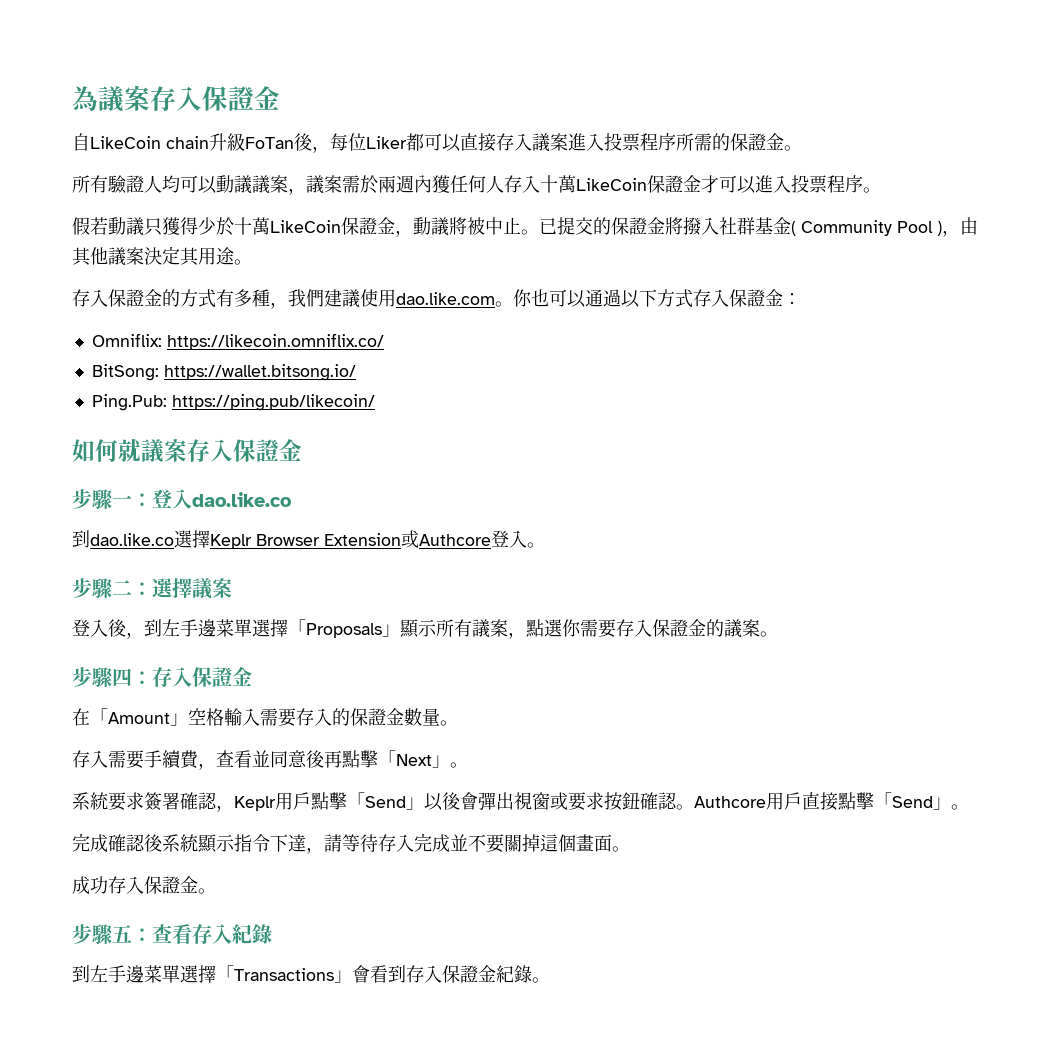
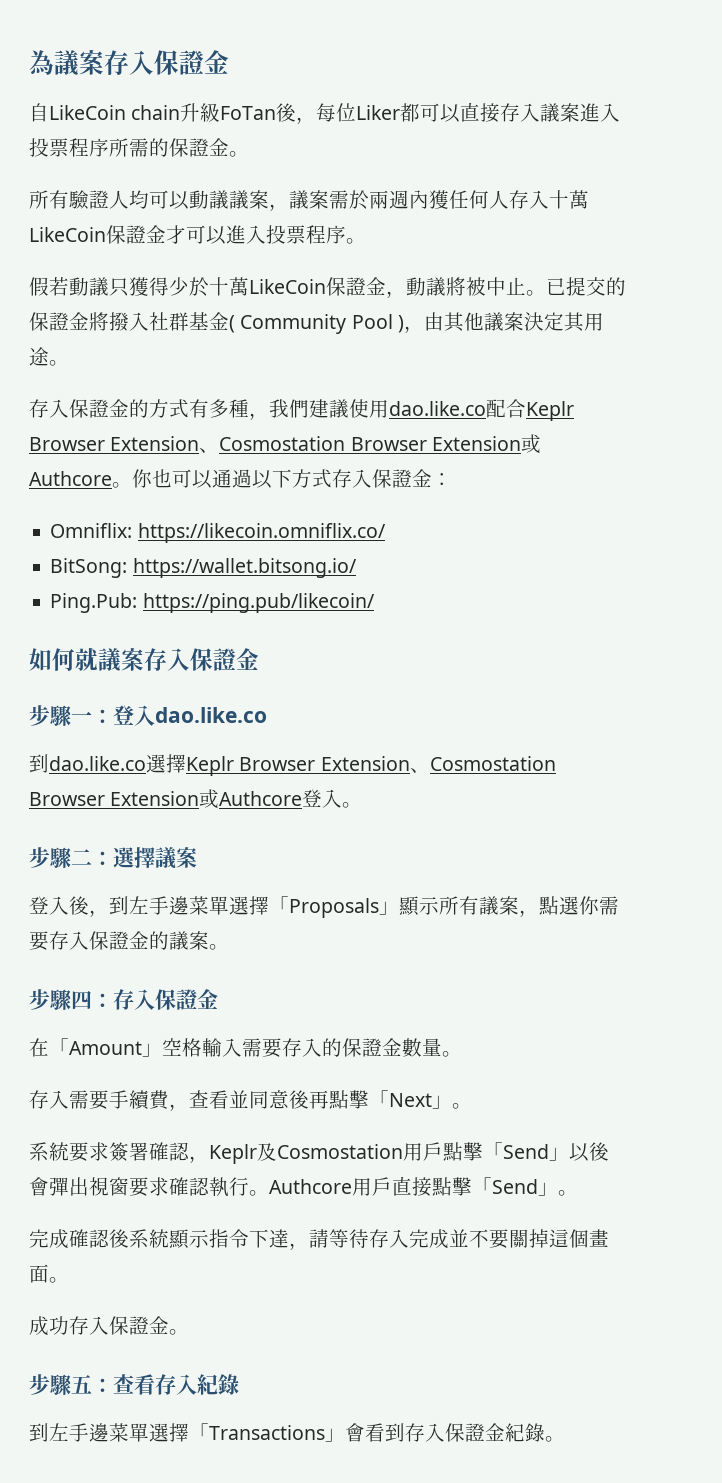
- 存入保證金的方式有多種，我們建議使用dao.like.com。
+ 存入保證金的方式有多種，我們建議使用dao.like.co配合Keplr Browser Extension、Cosmostation Browser Extension或Authcore。
- 到dao.like.co選擇Keplr Browser Extension或Authcore登入。
+ 到dao.like.co選擇Keplr Browser Extension、Cosmostation Browser Extension或Authcore登入。
- 系統要求簽署確認，Keplr用戶點擊「Send」以後會彈出視窗或要求按鈕確認。
+ 系統要求簽署確認，Keplr及Cosmostation用戶點擊「Send」以後會彈出視窗要求確認執行。

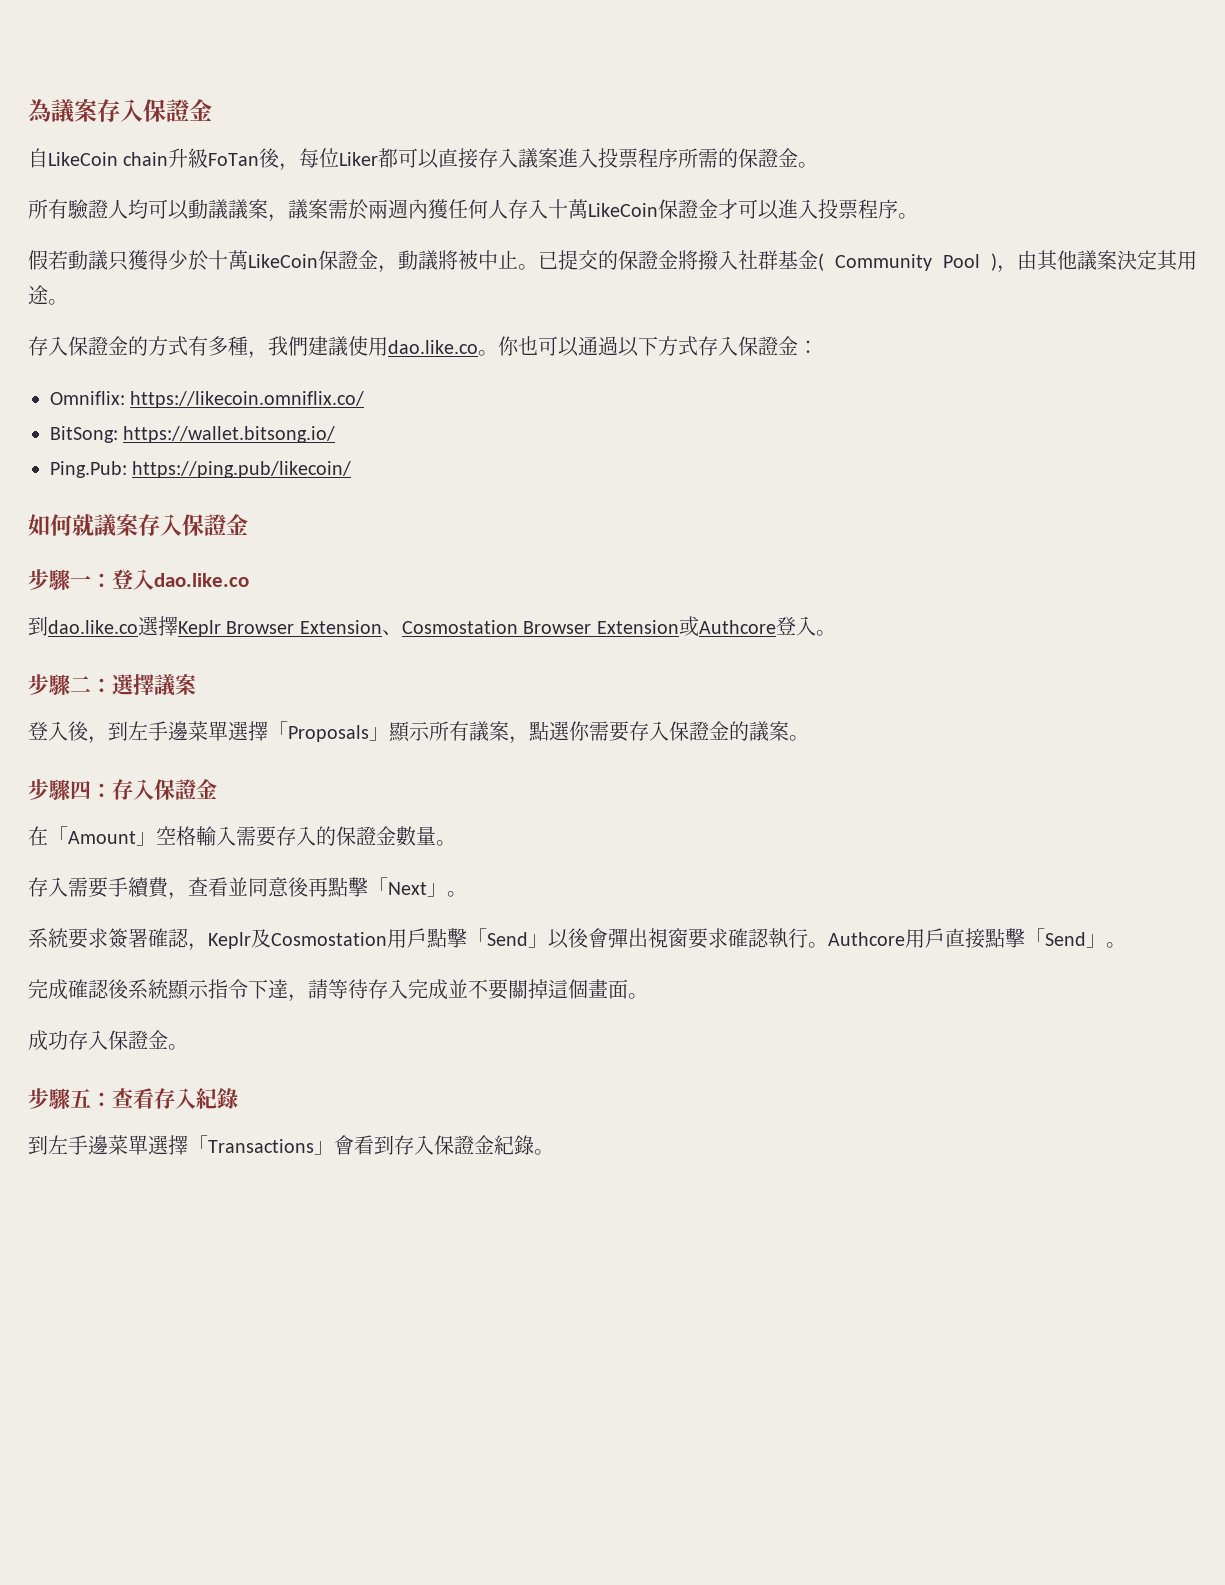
- 存入保證金的方式有多種，我們建議使用dao.like.co配合Keplr Browser Extension、Cosmostation Browser Extension或Authcore。
+ 存入保證金的方式有多種，我們建議使用dao.like.co。

